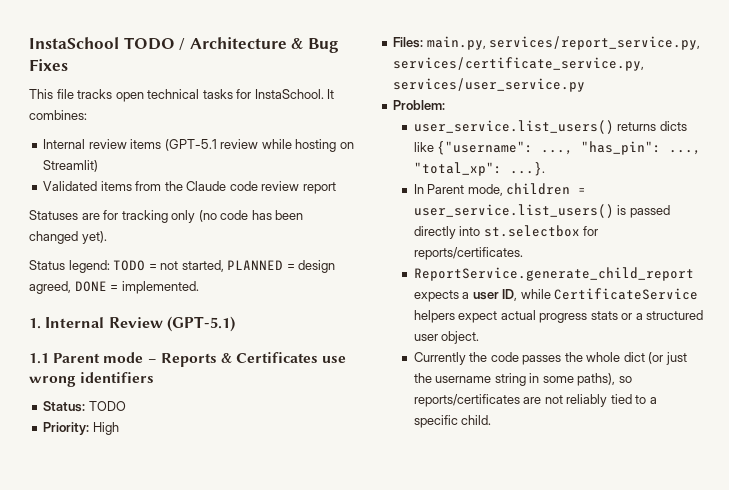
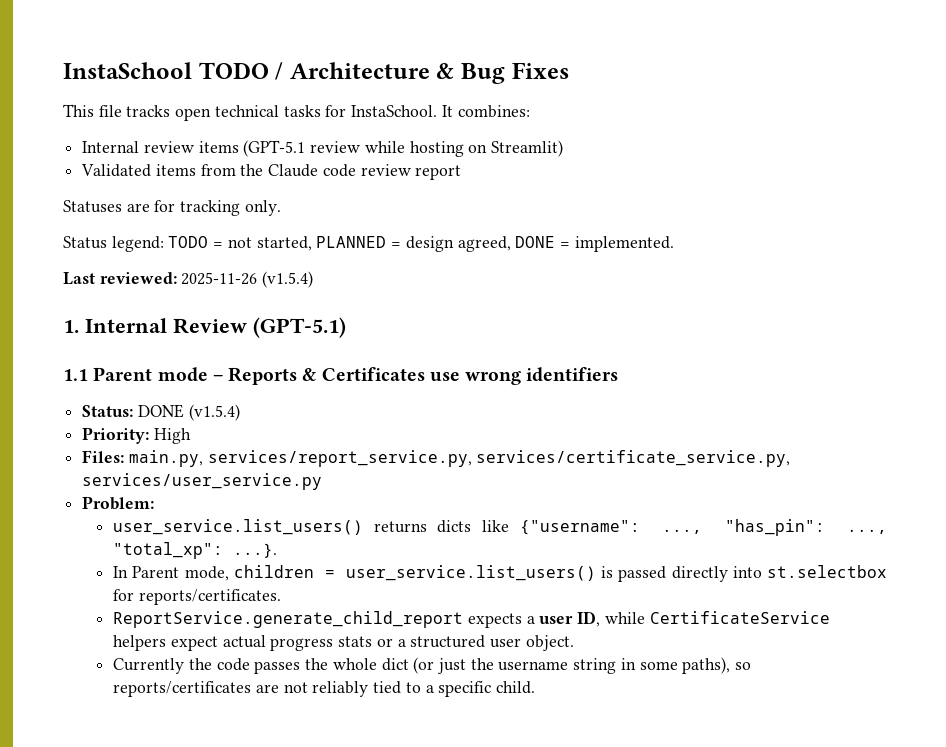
- Statuses are for tracking only (no code has been changed yet).
+ Statuses are for tracking only.
+ Last reviewed: 2025-11-26 (v1.5.4)
- Status: TODO
+ Status: DONE (v1.5.4)

